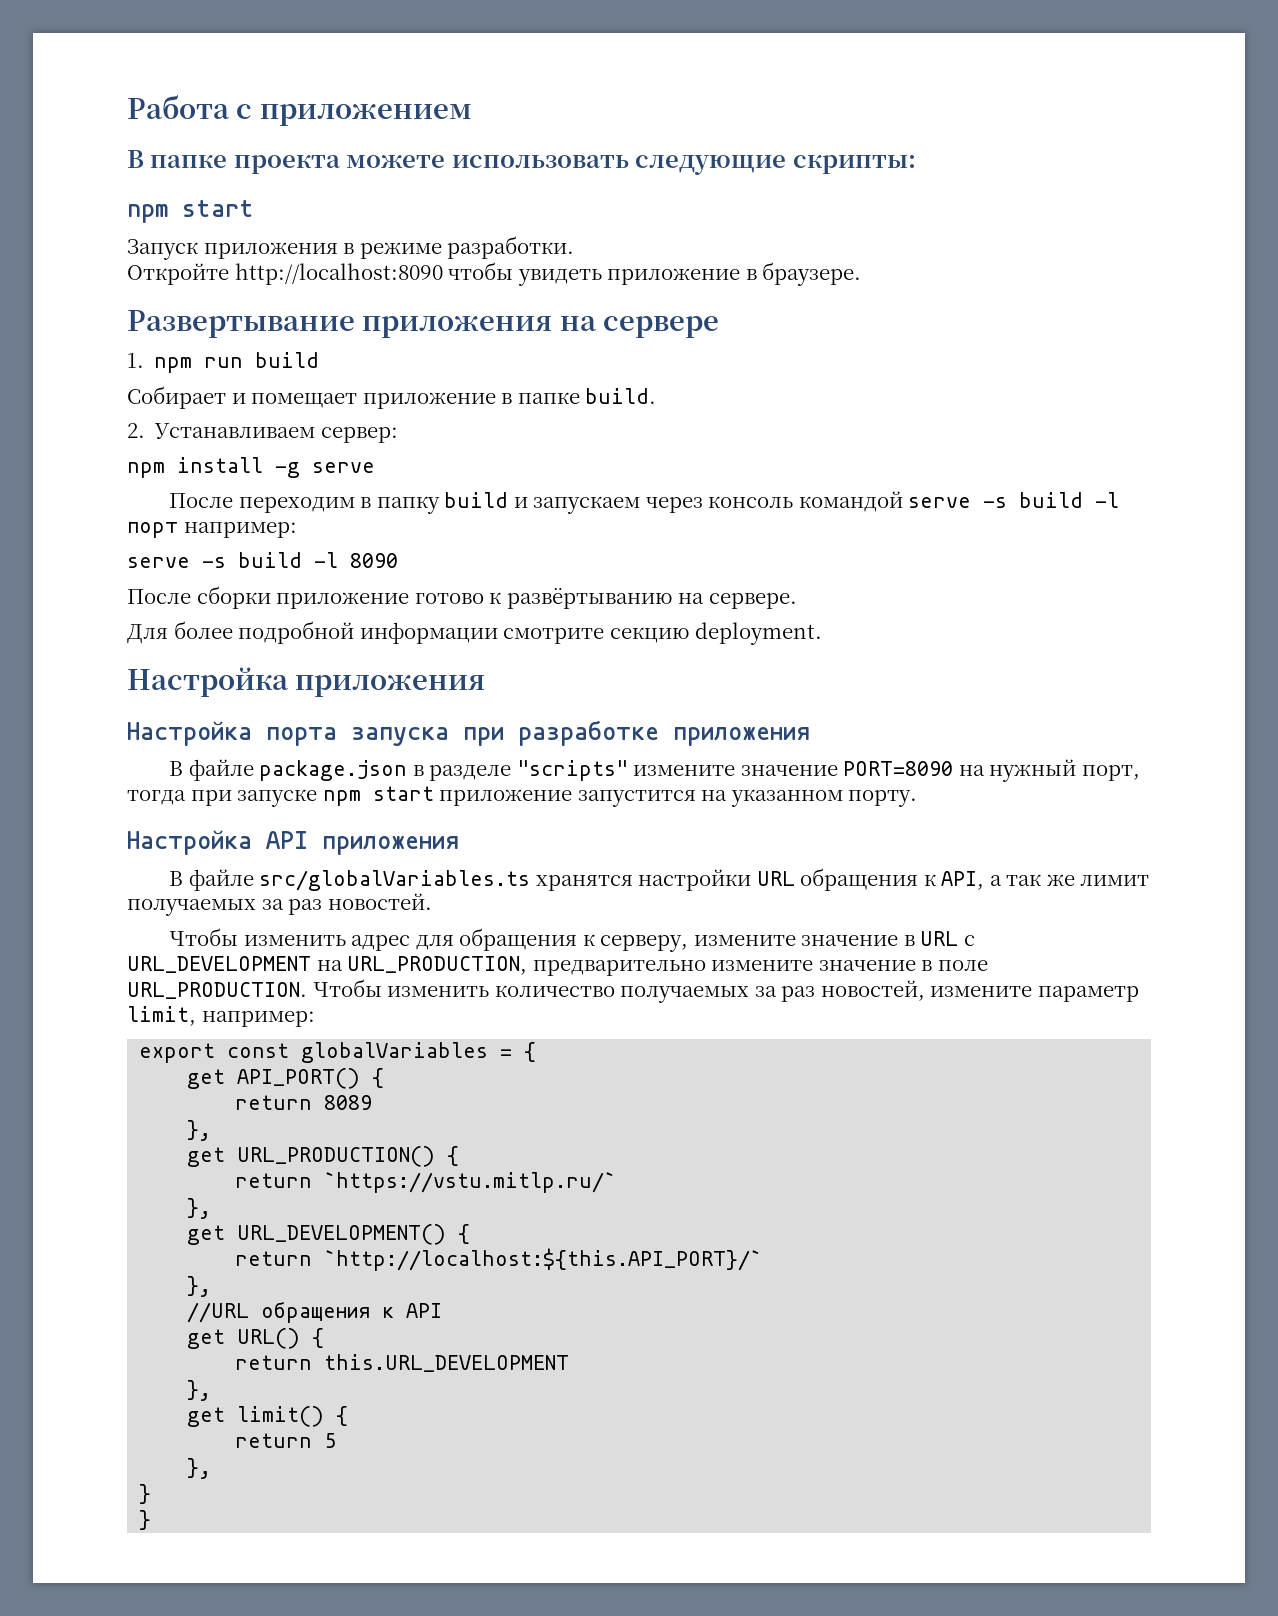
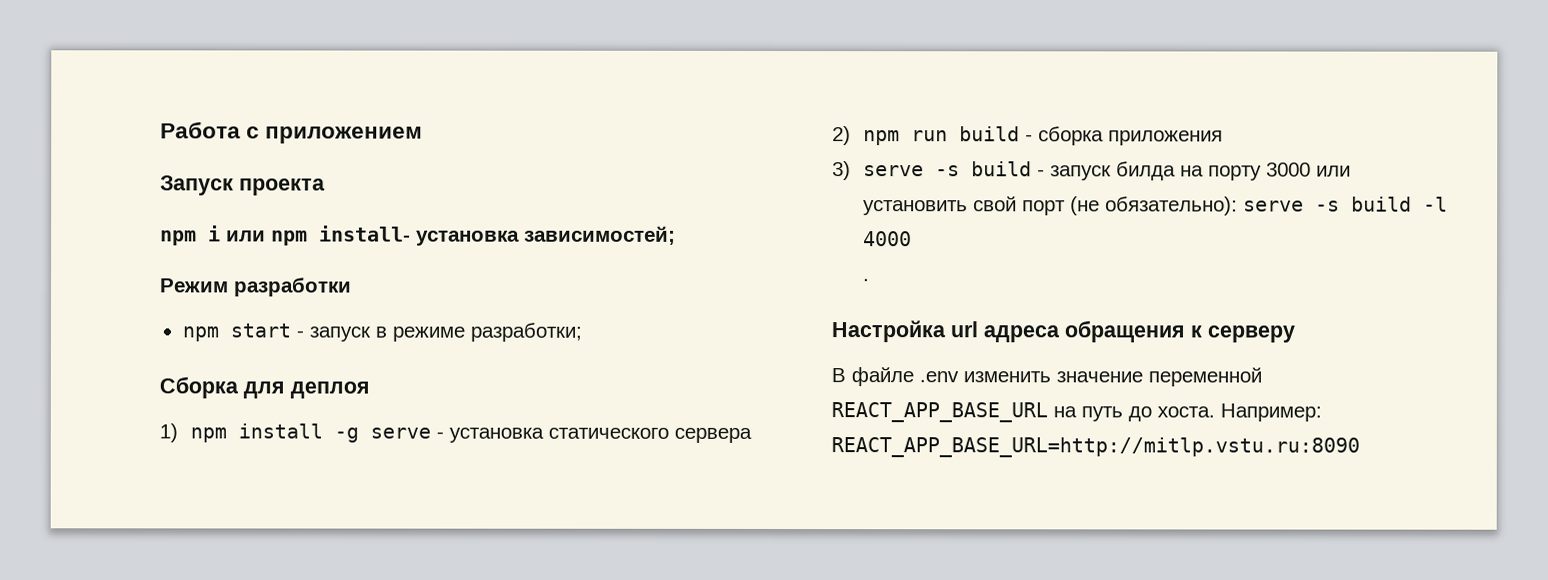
- В папке проекта можете использовать следующие скрипты:
- npm start
- Запуск приложения в режиме разработки.
- Откройте http://localhost:8090 чтобы увидеть приложение в браузере.
- Развертывание приложения на сервере
- 1. npm run build
- Собирает и помещает приложение в папке build.
- 2. Устанавливаем сервер:
- npm install -g serve
- После переходим в папку build и запускаем через консоль командой serve -s build -l порт например:
- serve -s build -l 8090
- После сборки приложение готово к развёртыванию на сервере.
- Для более подробной информации смотрите секцию deployment.
- Настройка приложения
- Настройка порта запуска при разработке приложения
- В файле package.json в разделе "scripts" измените значение PORT=8090 на нужный порт, тогда при запуске npm start приложение запустится на указанном порту.
- Настройка API приложения
- В файле src/globalVariables.ts хранятся настройки URL обращения к API, а так же лимит получаемых за раз новостей.
- Чтобы изменить адрес для обращения к серверу, измените значение в URL с URL_DEVELOPMENT на URL_PRODUCTION, предварительно измените значение в поле URL_PRODUCTION. Чтобы изменить количество получаемых за раз новостей, измените параметр limit, например:
- export const globalVariables = {
- get API_PORT() {
- return 8089
- },
- get URL_PRODUCTION() {
- return `https://vstu.mitlp.ru/`
- },
- get URL_DEVELOPMENT() {
- return `http://localhost:${this.API_PORT}/`
- },
- //URL обращения к API
- get URL() {
- return this.URL_DEVELOPMENT
- },
- get limit() {
- return 5
- },
- }
- }
+ Запуск проекта
+ npm i или npm install- установка зависимостей;
+ Режим разработки
+ npm start - запуск в режиме разработки;
+ Сборка для деплоя
+ 1) npm install -g serve - установка статического сервера
+ 2) npm run build - сборка приложения
+ 3) serve -s build - запуск билда на порту 3000 или установить свой порт (не обязательно): serve -s build -l 4000
+ .
+ Настройка url адреса обращения к серверу
+ В файле .env изменить значение переменной REACT_APP_BASE_URL на путь до хоста. Например: REACT_APP_BASE_URL=http://mitlp.vstu.ru:8090

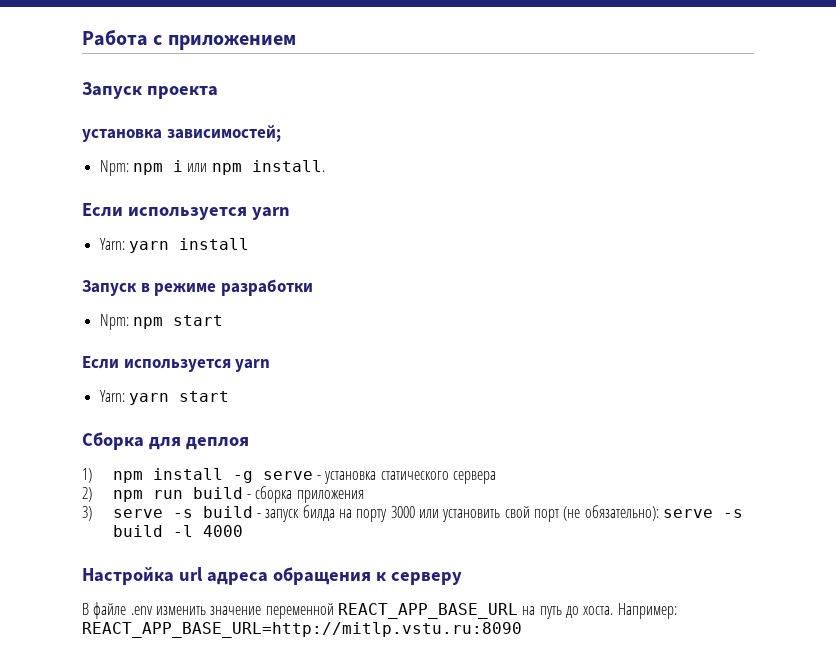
- npm i или npm install- установка зависимостей;
- Режим разработки
+ установка зависимостей;
+ Npm: npm i или npm install.
+ Если используется yarn
+ Yarn: yarn install
+ Запуск в режиме разработки
- npm start - запуск в режиме разработки;
+ Npm: npm start
+ Если используется yarn
+ Yarn: yarn start
- .

